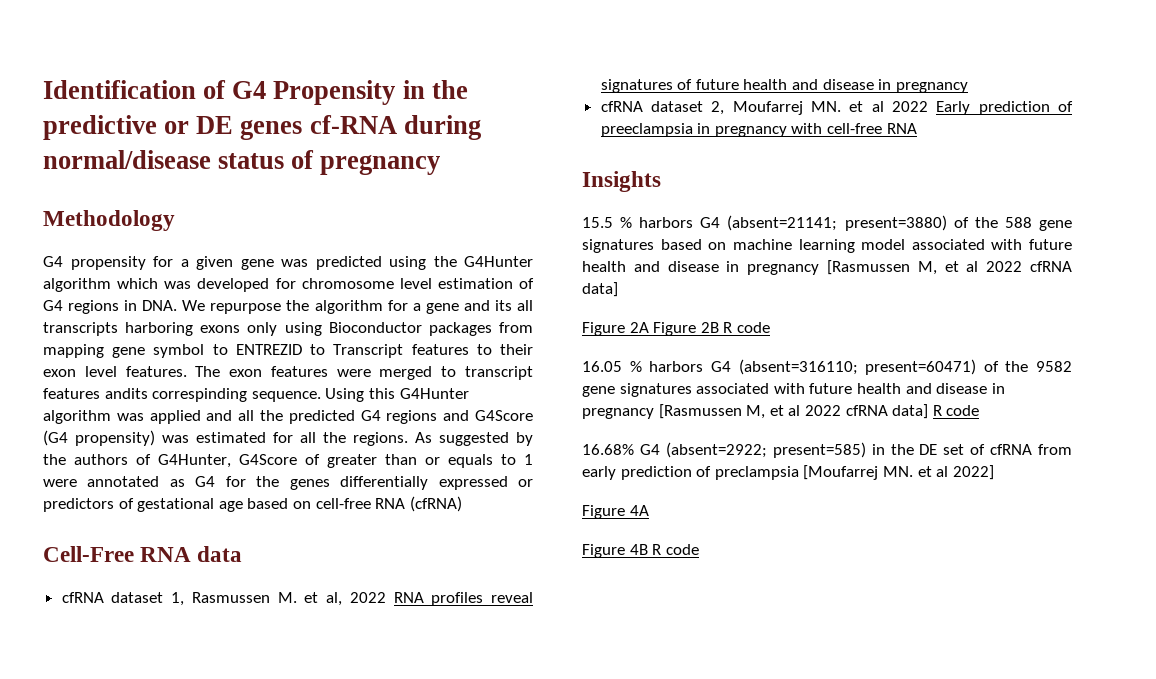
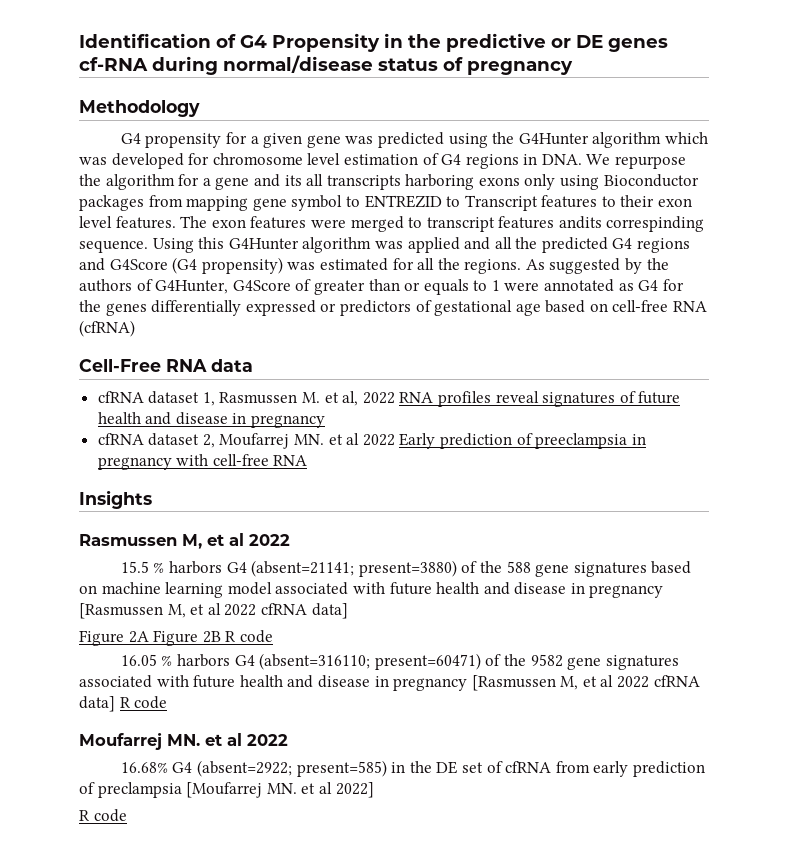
+ Rasmussen M, et al 2022
  16.05 % harbors G4 (absent=316110; present=60471) of the 9582 gene signatures associated with future health and disease in pregnancy [Rasmussen M, et al 2022 cfRNA data] R code
+ Moufarrej MN. et al 2022
  16.68% G4 (absent=2922; present=585) in the DE set of cfRNA from early prediction of preclampsia [Moufarrej MN. et al 2022]
- Figure 4A
- Figure 4B R code
+ R code

